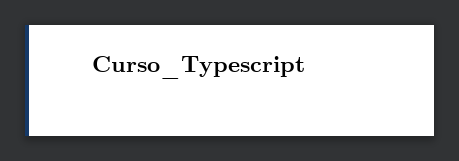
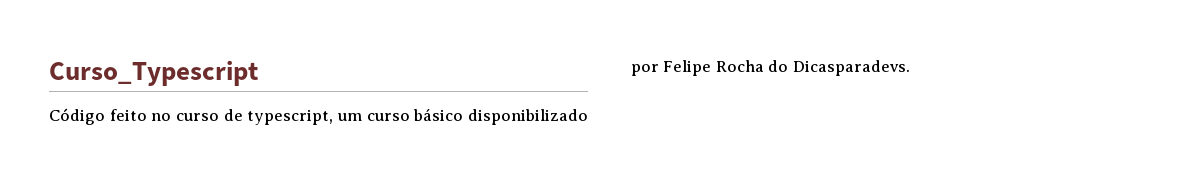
+ Código feito no curso de typescript, um curso básico disponibilizado por Felipe Rocha do Dicasparadevs.

